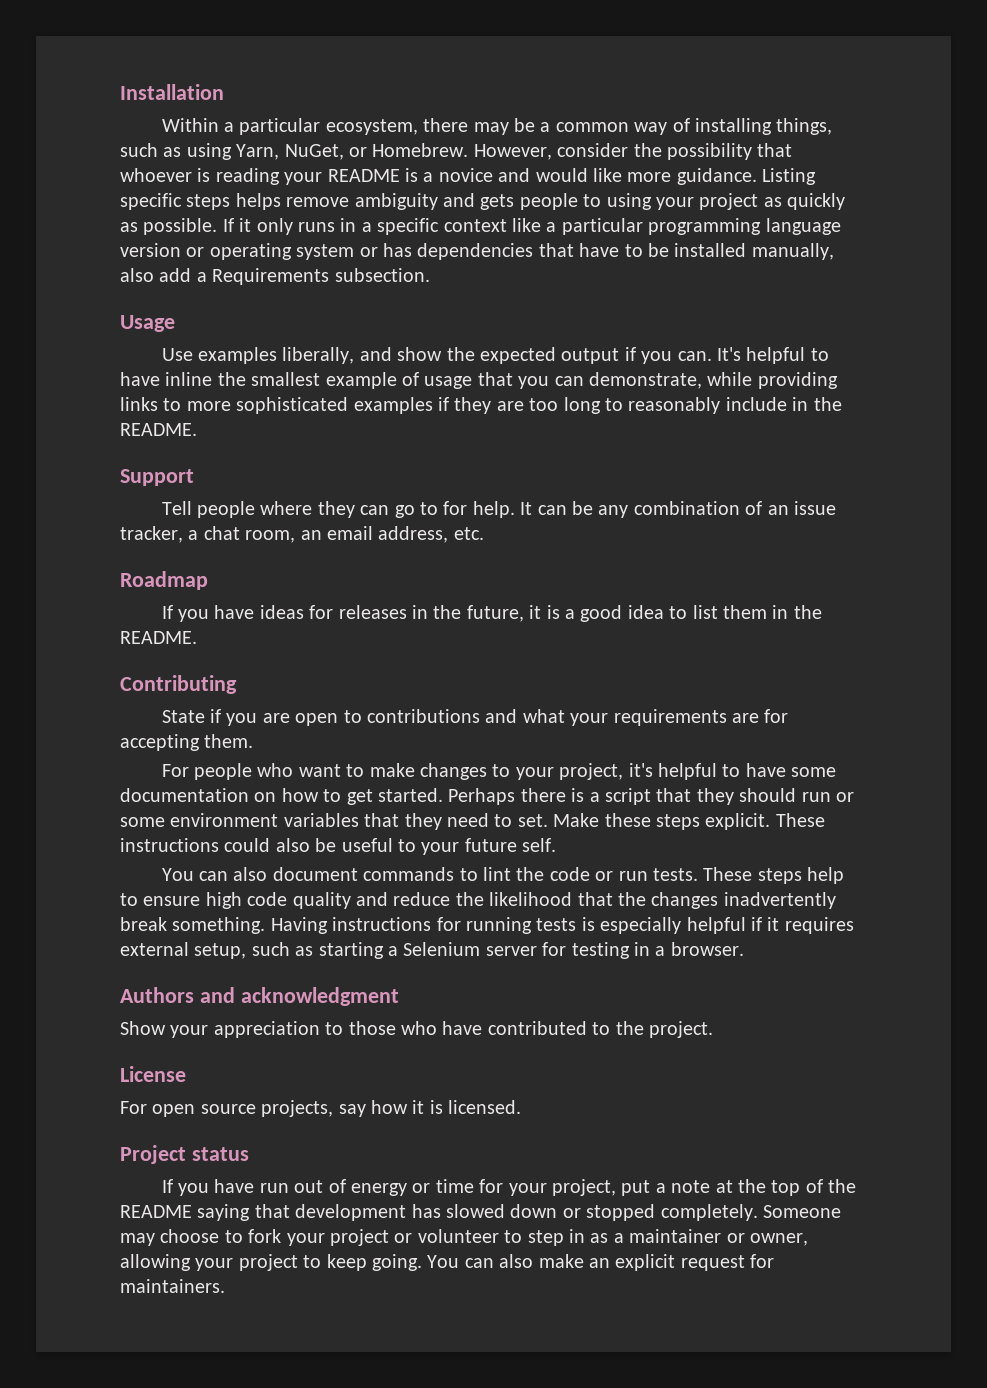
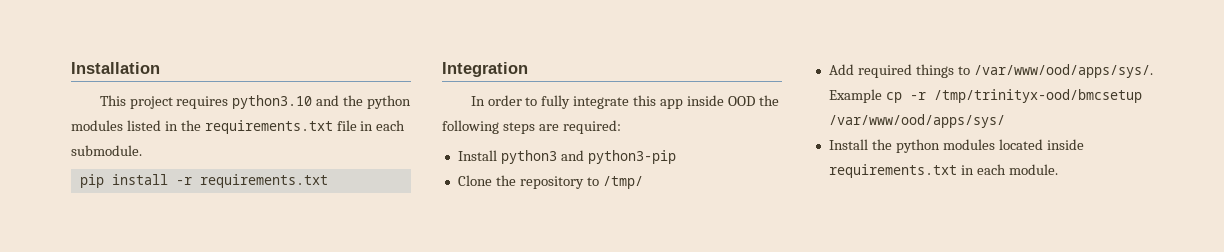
- Within a particular ecosystem, there may be a common way of installing things, such as using Yarn, NuGet, or Homebrew. However, consider the possibility that whoever is reading your README is a novice and would like more guidance. Listing specific steps helps remove ambiguity and gets people to using your project as quickly as possible. If it only runs in a specific context like a particular programming language version or operating system or has dependencies that have to be installed manually, also add a Requirements subsection.
- Usage
- Use examples liberally, and show the expected output if you can. It's helpful to have inline the smallest example of usage that you can demonstrate, while providing links to more sophisticated examples if they are too long to reasonably include in the README.
- Support
- Tell people where they can go to for help. It can be any combination of an issue tracker, a chat room, an email address, etc.
- Roadmap
- If you have ideas for releases in the future, it is a good idea to list them in the README.
- Contributing
- State if you are open to contributions and what your requirements are for accepting them.
- For people who want to make changes to your project, it's helpful to have some documentation on how to get started. Perhaps there is a script that they should run or some environment variables that they need to set. Make these steps explicit. These instructions could also be useful to your future self.
- You can also document commands to lint the code or run tests. These steps help to ensure high code quality and reduce the likelihood that the changes inadvertently break something. Having instructions for running tests is especially helpful if it requires external setup, such as starting a Selenium server for testing in a browser.
- Authors and acknowledgment
- Show your appreciation to those who have contributed to the project.
- License
- For open source projects, say how it is licensed.
- Project status
- If you have run out of energy or time for your project, put a note at the top of the README saying that development has slowed down or stopped completely. Someone may choose to fork your project or volunteer to step in as a maintainer or owner, allowing your project to keep going. You can also make an explicit request for maintainers.
+ This project requires python3.10 and the python modules listed in the requirements.txt file in each submodule.
+ pip install -r requirements.txt
+ Integration
+ In order to fully integrate this app inside OOD the following steps are required:
+ Install python3 and python3-pip
+ Clone the repository to /tmp/
+ Add required things to /var/www/ood/apps/sys/. Example cp -r /tmp/trinityx-ood/bmcsetup /var/www/ood/apps/sys/
+ Install the python modules located inside requirements.txt in each module.

